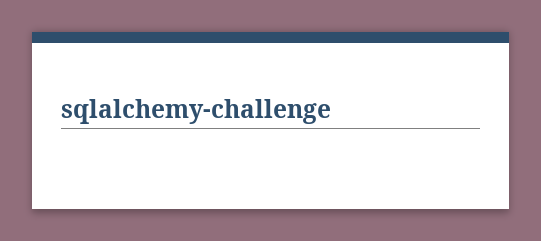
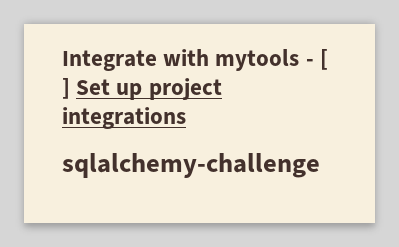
+ Integrate with mytools - [ ] Set up project integrations

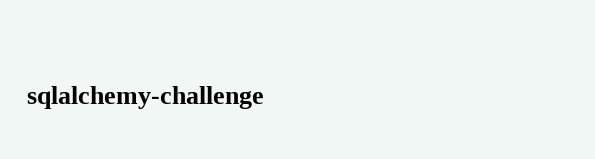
- Integrate with mytools - [ ] Set up project integrations

